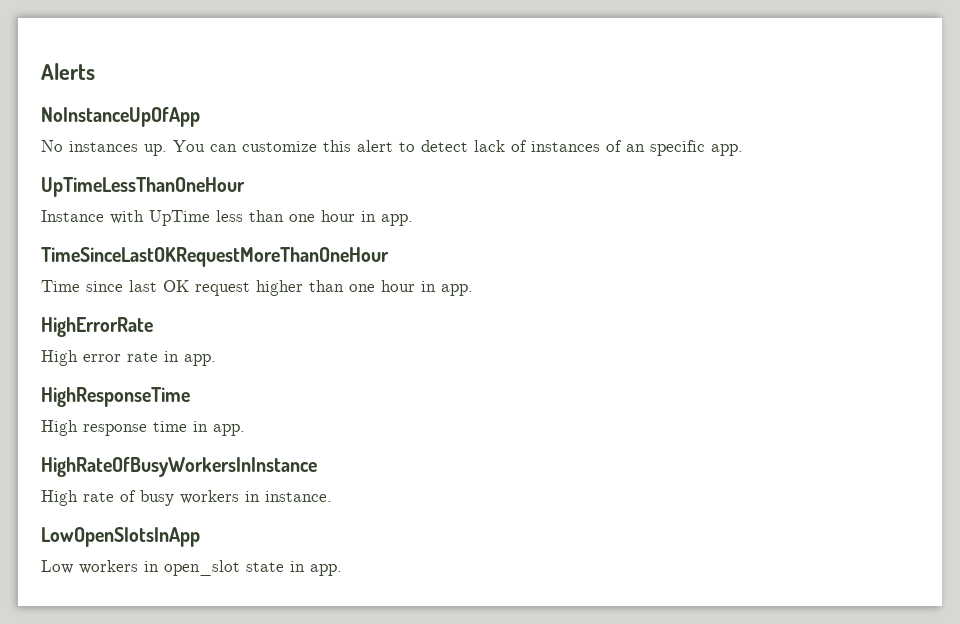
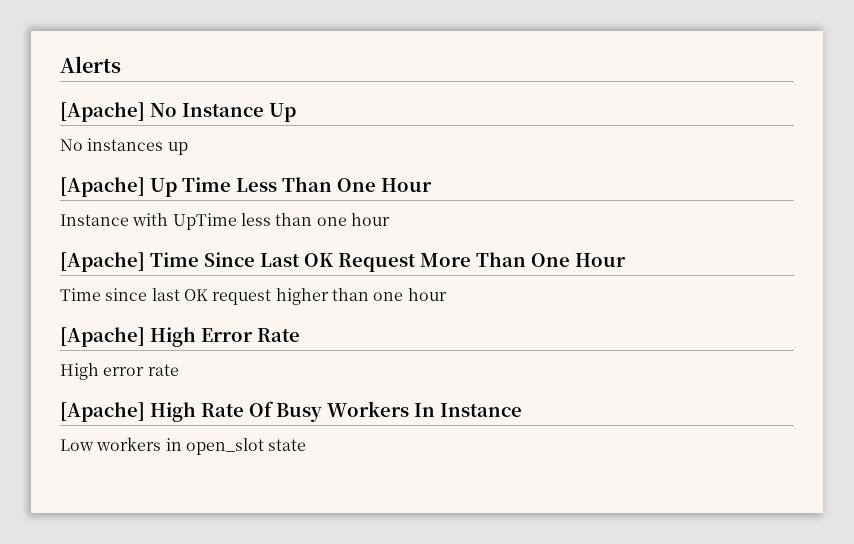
- NoInstanceUpOfApp
- No instances up. You can customize this alert to detect lack of instances of an specific app.
- UpTimeLessThanOneHour
+ [Apache] No Instance Up
+ No instances up
+ [Apache] Up Time Less Than One Hour
- Instance with UpTime less than one hour in app.
- TimeSinceLastOKRequestMoreThanOneHour
+ Instance with UpTime less than one hour
+ [Apache] Time Since Last OK Request More Than One Hour
- Time since last OK request higher than one hour in app.
- HighErrorRate
+ Time since last OK request higher than one hour
+ [Apache] High Error Rate
- High error rate in app.
- HighResponseTime
- High response time in app.
- HighRateOfBusyWorkersInInstance
- High rate of busy workers in instance.
- LowOpenSlotsInApp
+ High error rate
+ [Apache] High Rate Of Busy Workers In Instance
- Low workers in open_slot state in app.
+ Low workers in open_slot state

